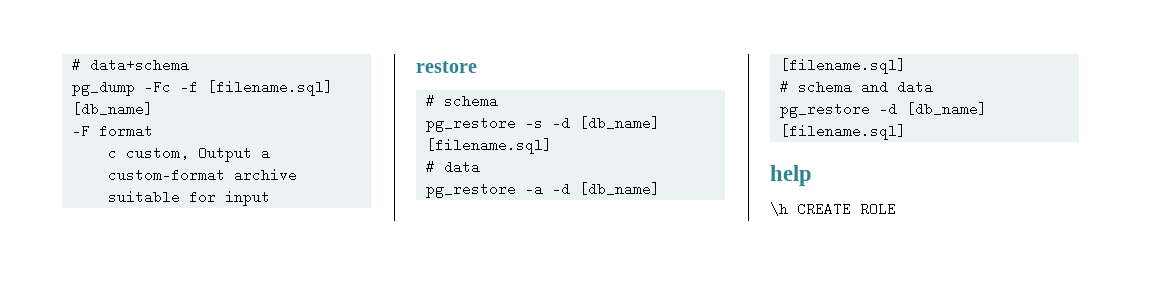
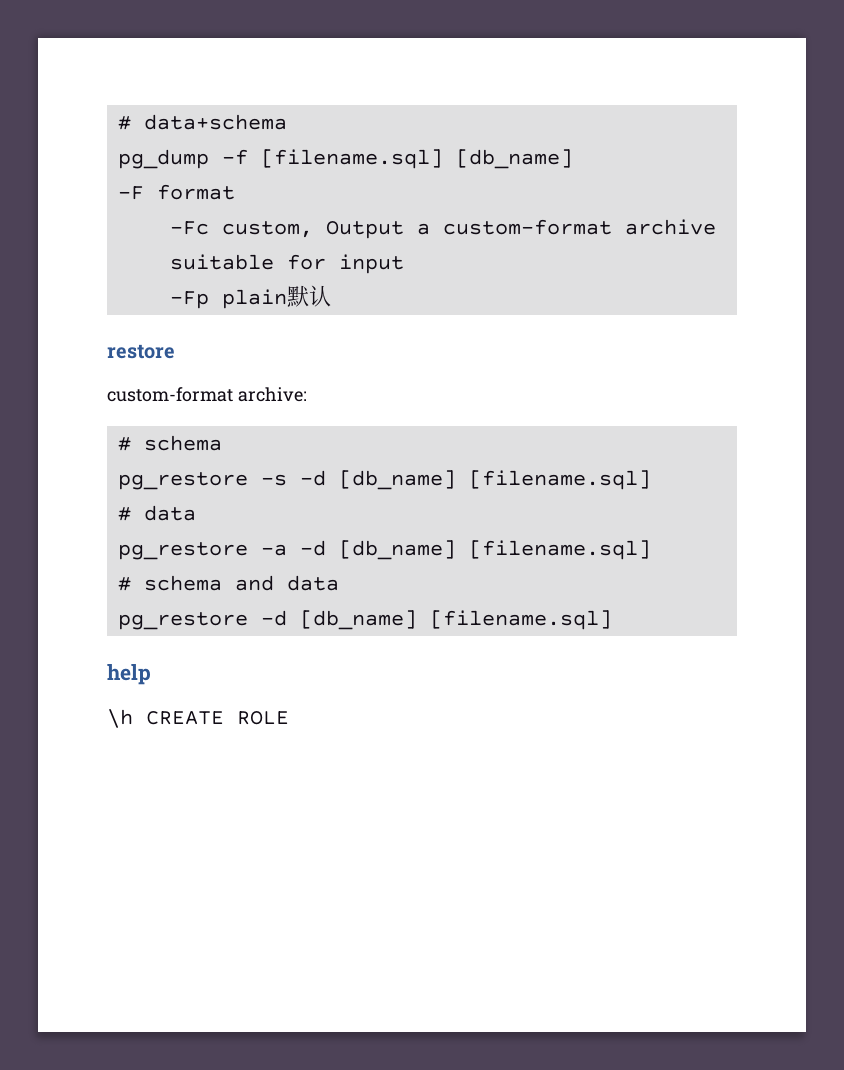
- pg_dump -Fc -f [filename.sql] [db_name]
+ pg_dump -f [filename.sql] [db_name]
- c custom, Output a custom-format archive suitable for input
+ -Fc custom, Output a custom-format archive suitable for input
+ -Fp plain默认
+ custom-format archive:

